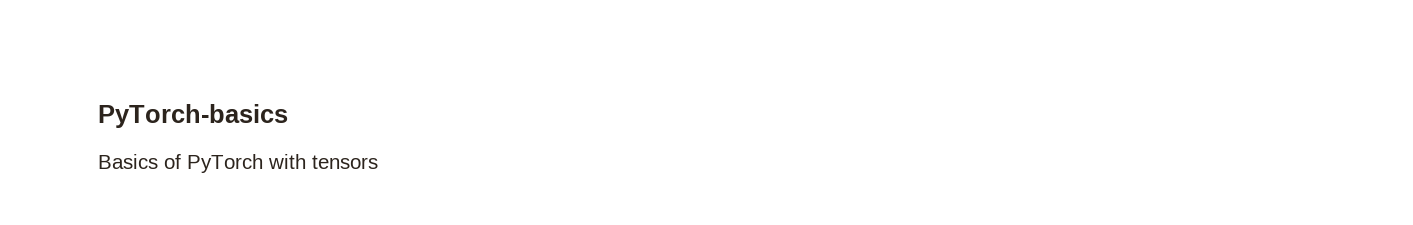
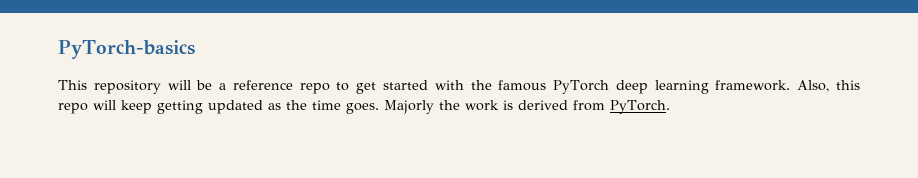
- Basics of PyTorch with tensors
+ This repository will be a reference repo to get started with the famous PyTorch deep learning framework. Also, this repo will keep getting updated as the time goes. Majorly the work is derived from PyTorch.

